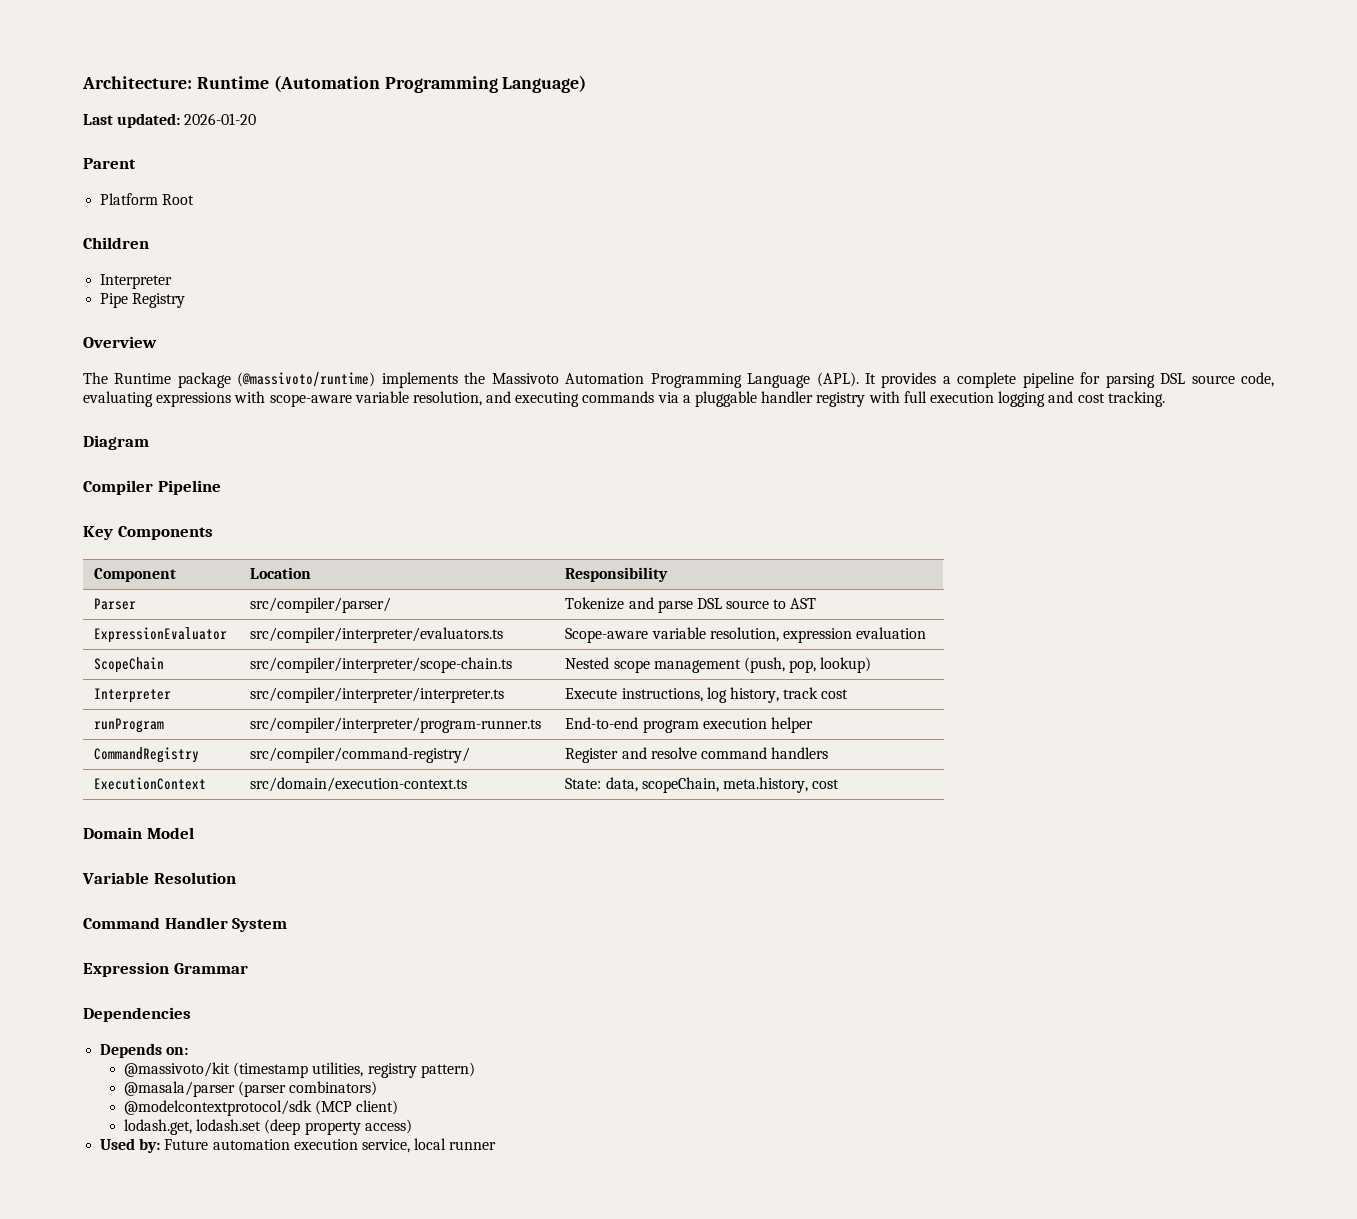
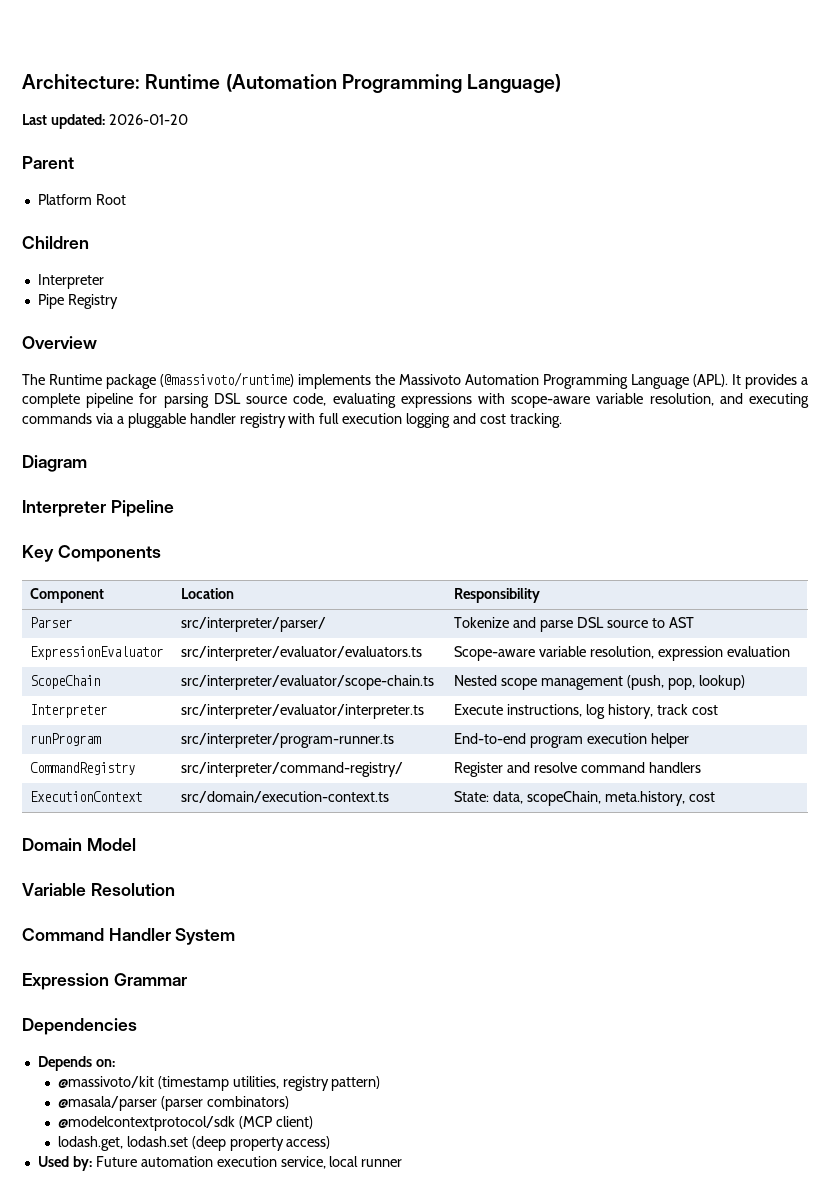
- Compiler Pipeline
+ Interpreter Pipeline
- Parser | src/compiler/parser/ | Tokenize and parse DSL source to AST
+ Parser | src/interpreter/parser/ | Tokenize and parse DSL source to AST
- ExpressionEvaluator | src/compiler/interpreter/evaluators.ts | Scope-aware variable resolution, expression evaluation
+ ExpressionEvaluator | src/interpreter/evaluator/evaluators.ts | Scope-aware variable resolution, expression evaluation
- ScopeChain | src/compiler/interpreter/scope-chain.ts | Nested scope management (push, pop, lookup)
+ ScopeChain | src/interpreter/evaluator/scope-chain.ts | Nested scope management (push, pop, lookup)
- Interpreter | src/compiler/interpreter/interpreter.ts | Execute instructions, log history, track cost
+ Interpreter | src/interpreter/evaluator/interpreter.ts | Execute instructions, log history, track cost
- runProgram | src/compiler/interpreter/program-runner.ts | End-to-end program execution helper
+ runProgram | src/interpreter/program-runner.ts | End-to-end program execution helper
- CommandRegistry | src/compiler/command-registry/ | Register and resolve command handlers
+ CommandRegistry | src/interpreter/command-registry/ | Register and resolve command handlers

